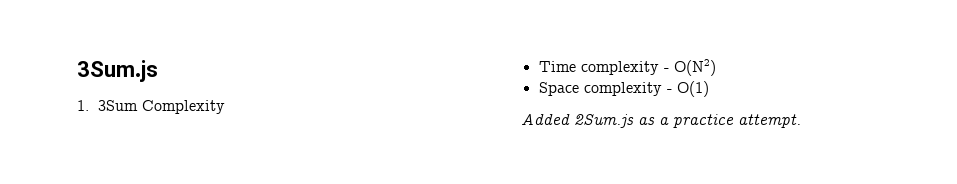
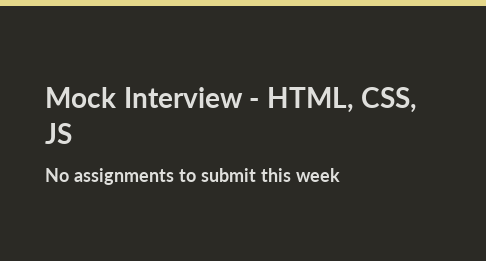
- 3Sum.js
- 1. 3Sum Complexity
- Time complexity - O(N2)
- Space complexity - O(1)
- Added 2Sum.js as a practice attempt.
+ Mock Interview - HTML, CSS, JS
+ No assignments to submit this week

